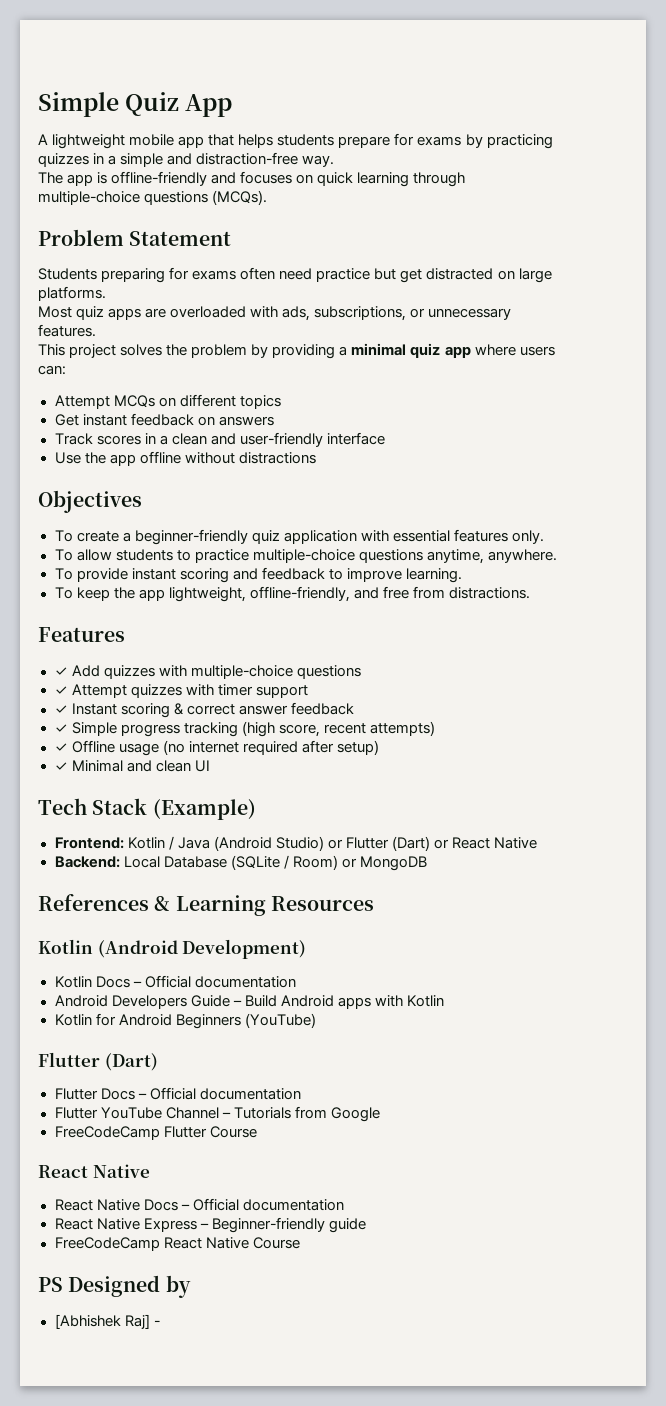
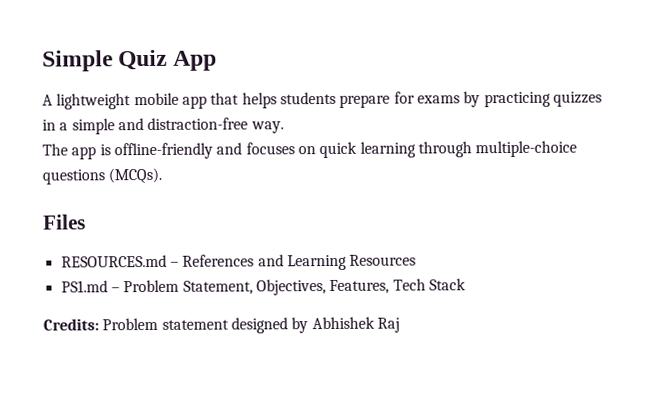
- Problem Statement
- Students preparing for exams often need practice but get distracted on large platforms.
- Most quiz apps are overloaded with ads, subscriptions, or unnecessary features.
- This project solves the problem by providing a minimal quiz app where users can:
- Attempt MCQs on different topics
- Get instant feedback on answers
- Track scores in a clean and user-friendly interface
- Use the app offline without distractions
- Objectives
- To create a beginner-friendly quiz application with essential features only.
- To allow students to practice multiple-choice questions anytime, anywhere.
- To provide instant scoring and feedback to improve learning.
- To keep the app lightweight, offline-friendly, and free from distractions.
- Features
- ✓ Add quizzes with multiple-choice questions
- ✓ Attempt quizzes with timer support
- ✓ Instant scoring & correct answer feedback
- ✓ Simple progress tracking (high score, recent attempts)
- ✓ Offline usage (no internet required after setup)
- ✓ Minimal and clean UI
- Tech Stack (Example)
- Frontend: Kotlin / Java (Android Studio) or Flutter (Dart) or React Native
- Backend: Local Database (SQLite / Room) or MongoDB
- References & Learning Resources
- Kotlin (Android Development)
- Kotlin Docs – Official documentation
- Android Developers Guide – Build Android apps with Kotlin
- Kotlin for Android Beginners (YouTube)
- Flutter (Dart)
- Flutter Docs – Official documentation
- Flutter YouTube Channel – Tutorials from Google
- FreeCodeCamp Flutter Course
- React Native
- React Native Docs – Official documentation
- React Native Express – Beginner-friendly guide
- FreeCodeCamp React Native Course
- PS Designed by
- [Abhishek Raj] -
+ Files
+ RESOURCES.md – References and Learning Resources
+ PS1.md – Problem Statement, Objectives, Features, Tech Stack
+ Credits: Problem statement designed by Abhishek Raj

